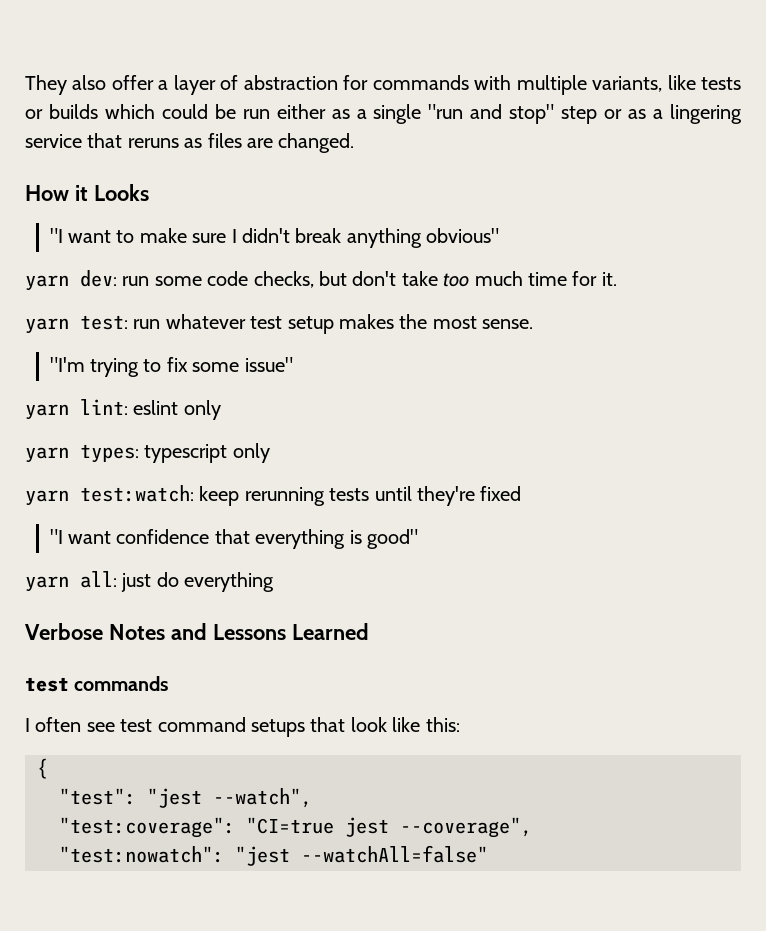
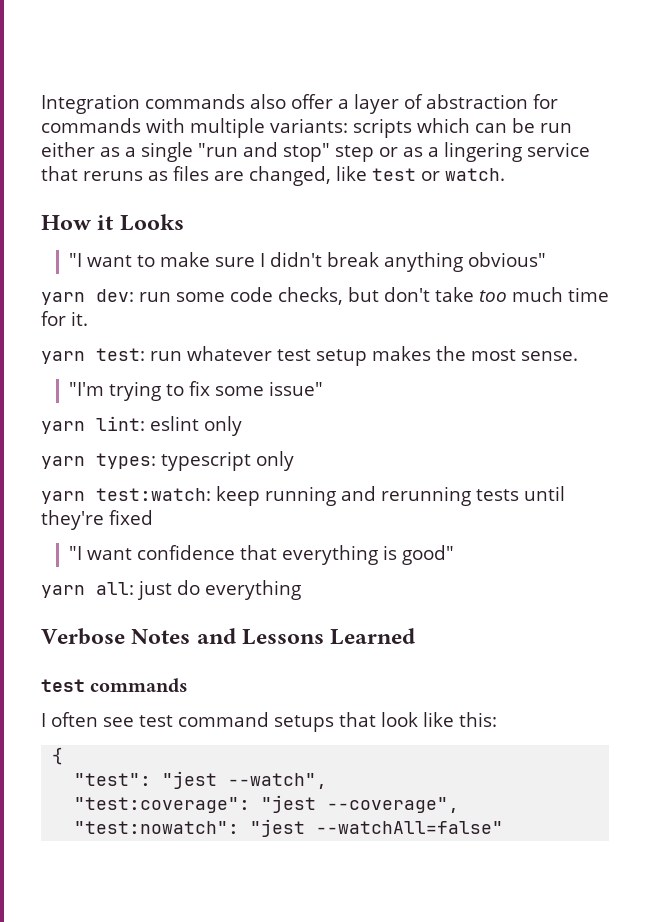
- They also offer a layer of abstraction for commands with multiple variants, like tests or builds which could be run either as a single "run and stop" step or as a lingering service that reruns as files are changed.
+ Integration commands also offer a layer of abstraction for commands with multiple variants: scripts which can be run either as a single "run and stop" step or as a lingering service that reruns as files are changed, like test or watch.
- yarn test:watch: keep rerunning tests until they're fixed
+ yarn test:watch: keep running and rerunning tests until they're fixed
- "test:coverage": "CI=true jest --coverage",
+ "test:coverage": "jest --coverage",

